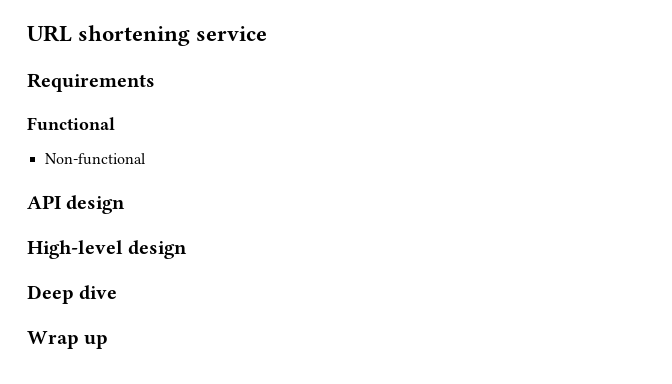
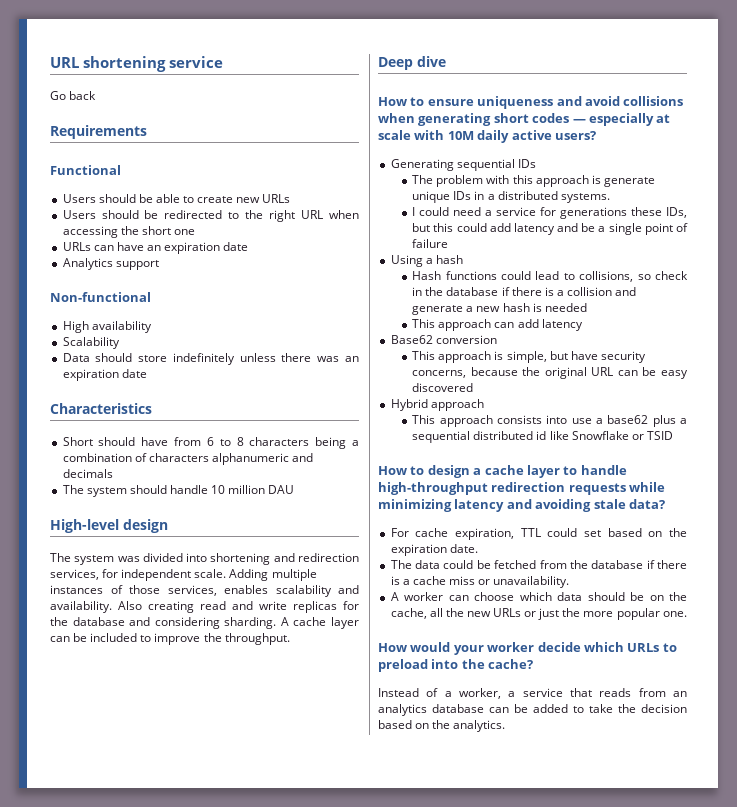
+ Go back
+ Users should be able to create new URLs
+ Users should be redirected to the right URL when accessing the short one
+ URLs can have an expiration date
+ Analytics support
  Non-functional
- API design
+ High availability
+ Scalability
+ Data should store indefinitely unless there was an expiration date
+ Characteristics
+ Short should have from 6 to 8 characters being a combination of characters alphanumeric and decimals
+ The system should handle 10 million DAU
  High-level design
+ The system was divided into shortening and redirection services, for independent scale. Adding multiple instances of those services, enables scalability and availability. Also creating read and write replicas for the database and considering sharding. A cache layer can be included to improve the throughput.
  Deep dive
- Wrap up
+ How to ensure uniqueness and avoid collisions when generating short codes — especially at scale with 10M daily active users?
+ Generating sequential IDs
+ The problem with this approach is generate unique IDs in a distributed systems.
+ I could need a service for generations these IDs, but this could add latency and be a single point of failure
+ Using a hash
+ Hash functions could lead to collisions, so check in the database if there is a collision and generate a new hash is needed
+ This approach can add latency
+ Base62 conversion
+ This approach is simple, but have security concerns, because the original URL can be easy discovered
+ Hybrid approach
+ This approach consists into use a base62 plus a sequential distributed id like Snowflake or TSID
+ How to design a cache layer to handle high-throughput redirection requests while minimizing latency and avoiding stale data?
+ For cache expiration, TTL could set based on the expiration date.
+ The data could be fetched from the database if there is a cache miss or unavailability.
+ A worker can choose which data should be on the cache, all the new URLs or just the more popular one.
+ How would your worker decide which URLs to preload into the cache?
+ Instead of a worker, a service that reads from an analytics database can be added to take the decision based on the analytics.

